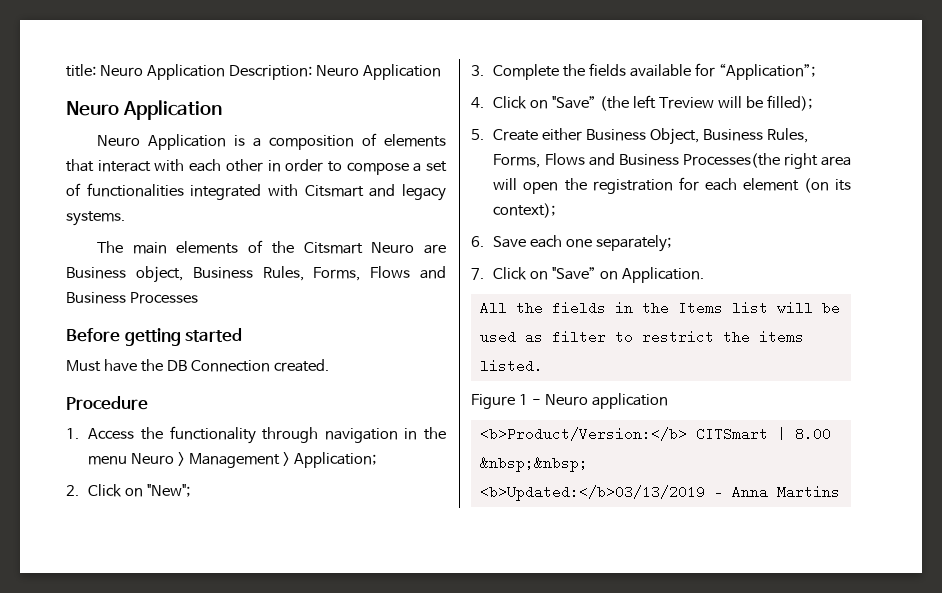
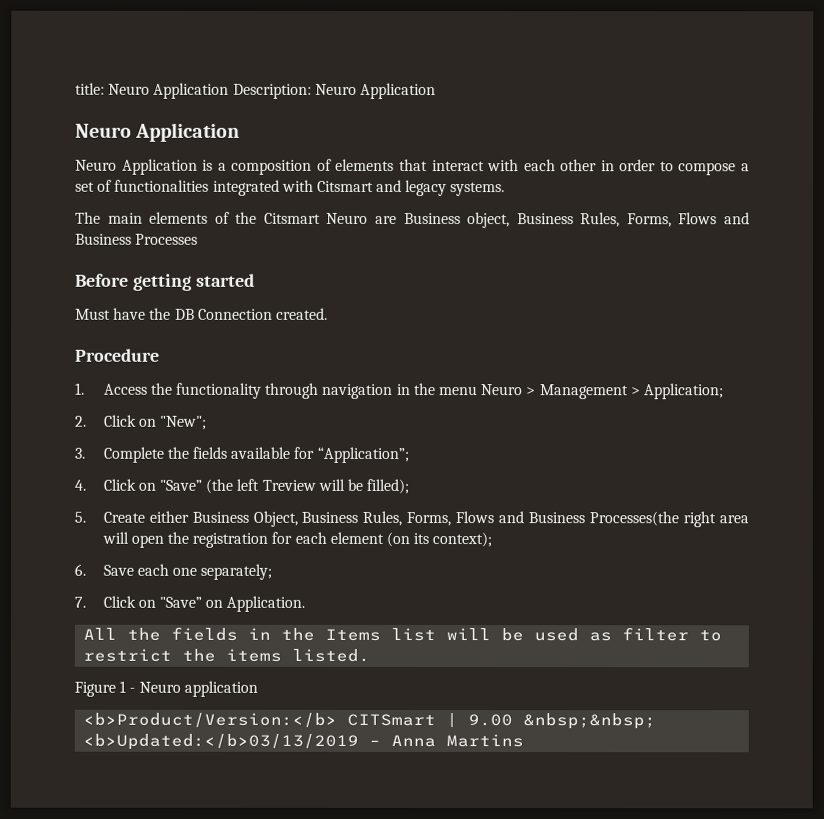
- <b>Product/Version:</b> CITSmart | 8.00 &nbsp;&nbsp;
+ <b>Product/Version:</b> CITSmart | 9.00 &nbsp;&nbsp;

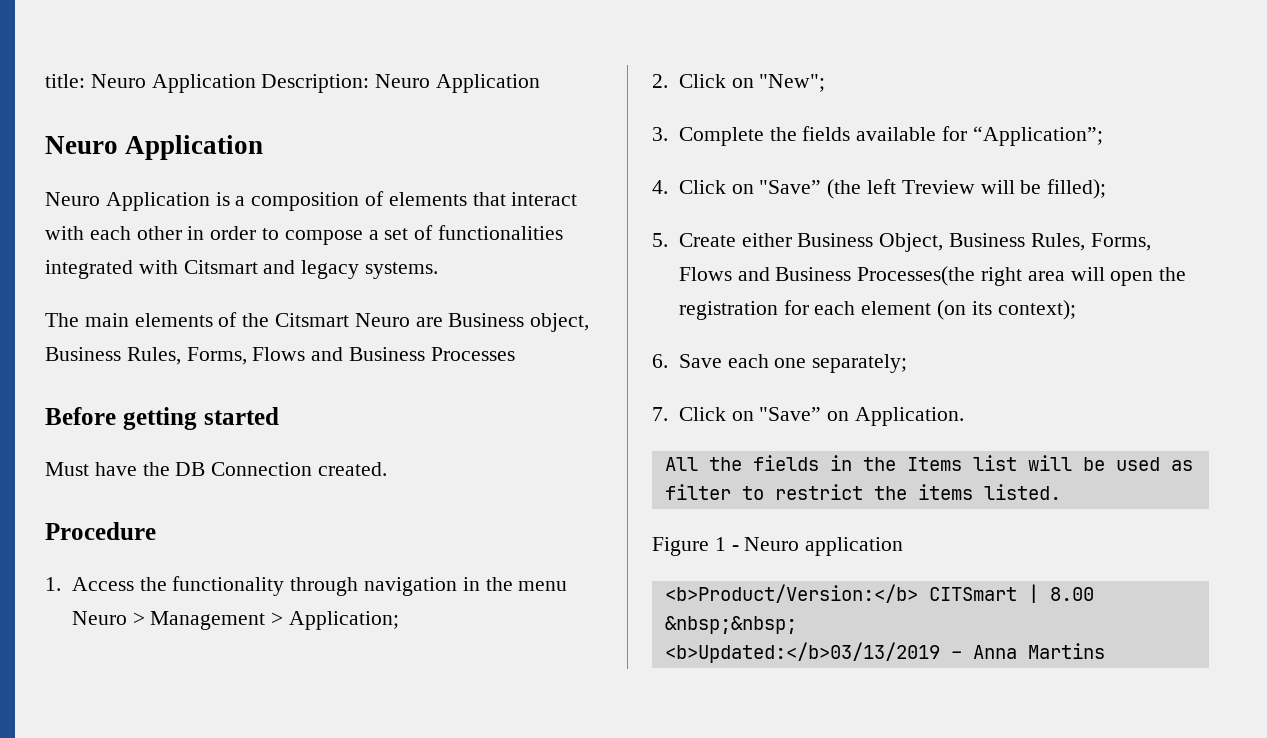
- <b>Product/Version:</b> CITSmart | 9.00 &nbsp;&nbsp;
+ <b>Product/Version:</b> CITSmart | 8.00 &nbsp;&nbsp;

